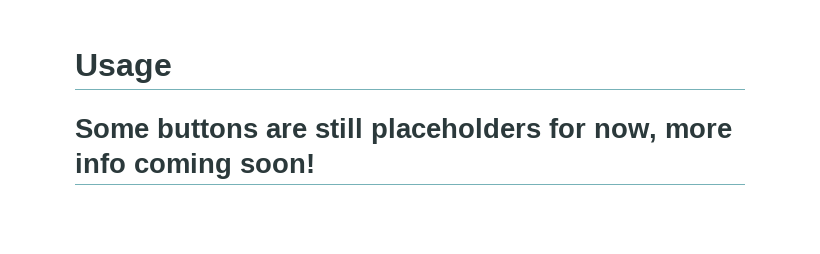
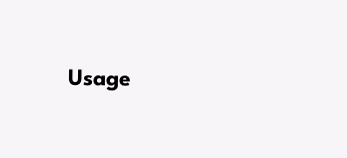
- Some buttons are still placeholders for now, more info coming soon!

